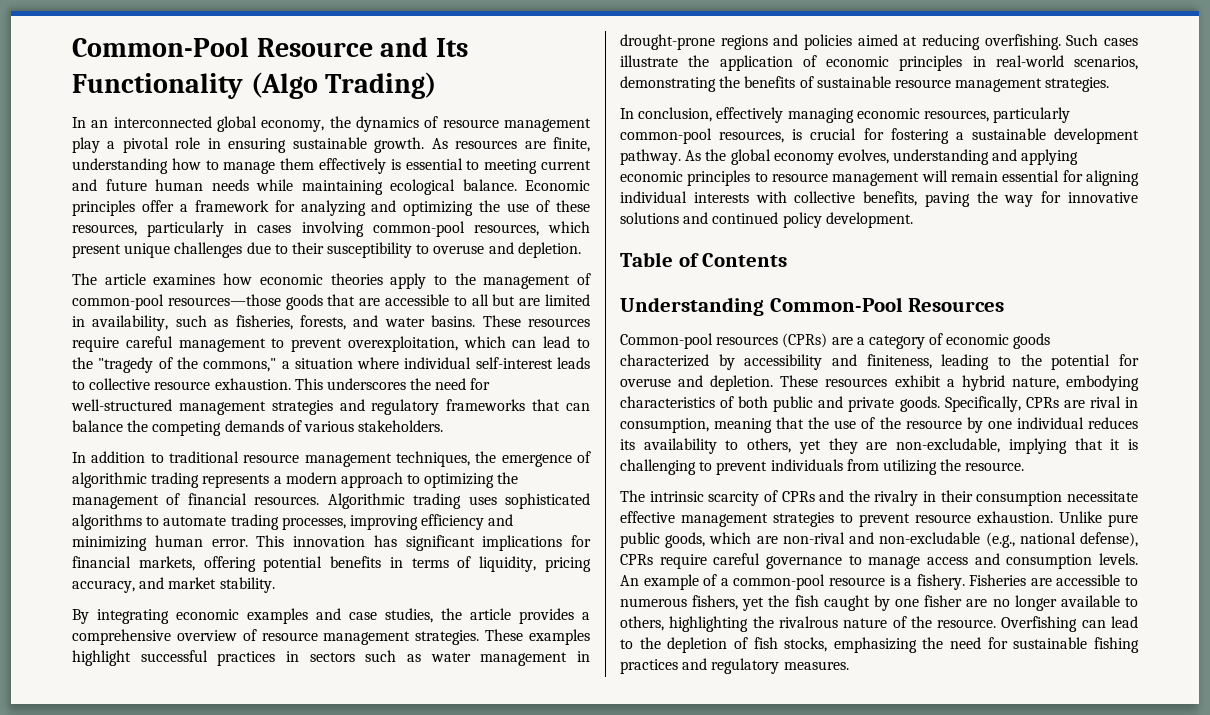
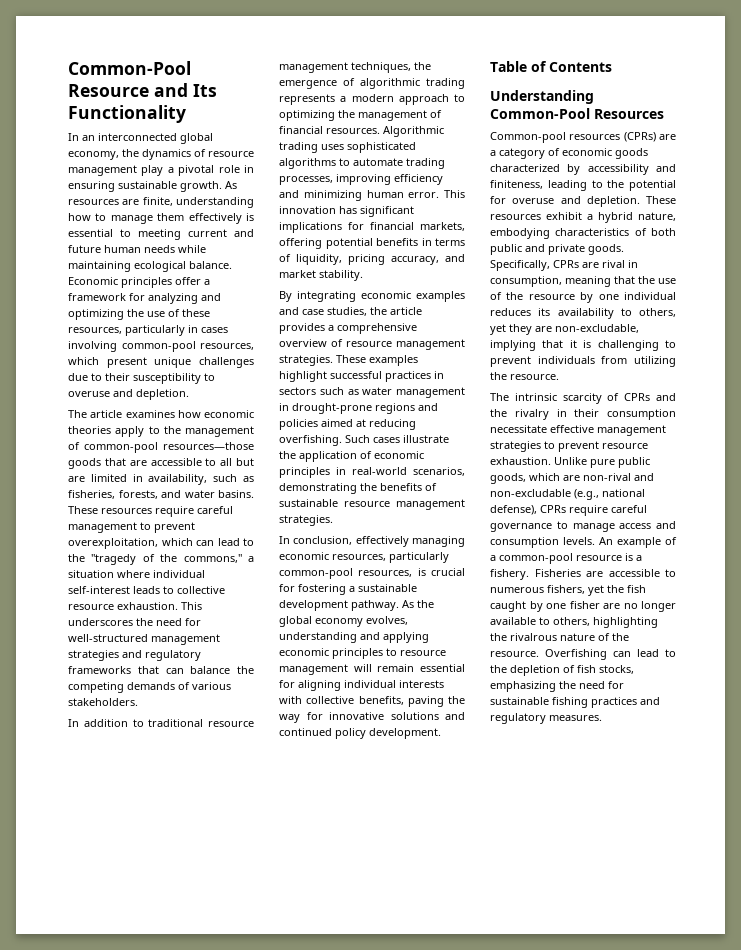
- Common-Pool Resource and Its Functionality (Algo Trading)
+ Common-Pool Resource and Its Functionality

